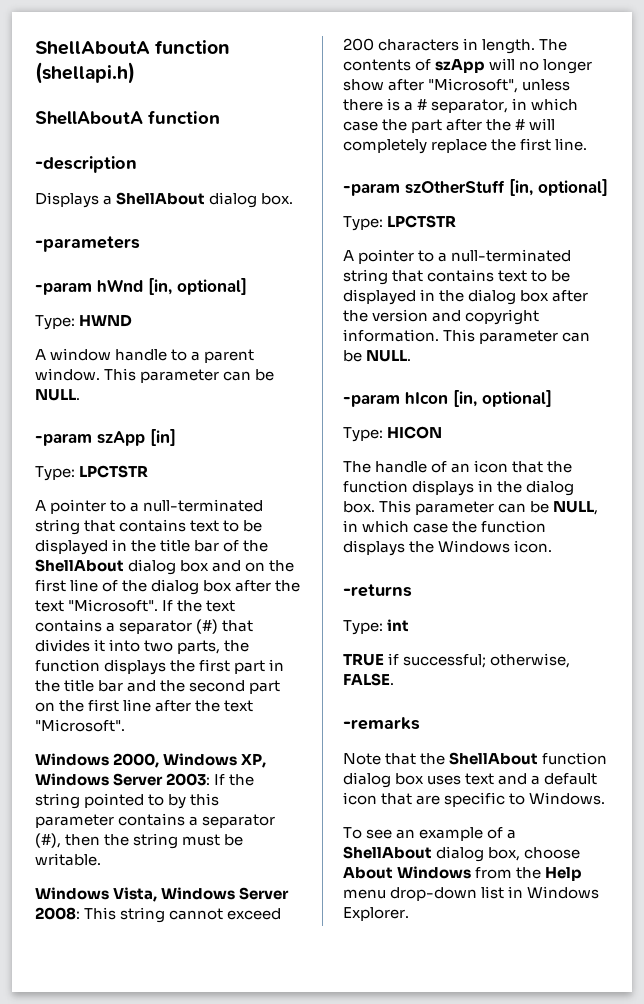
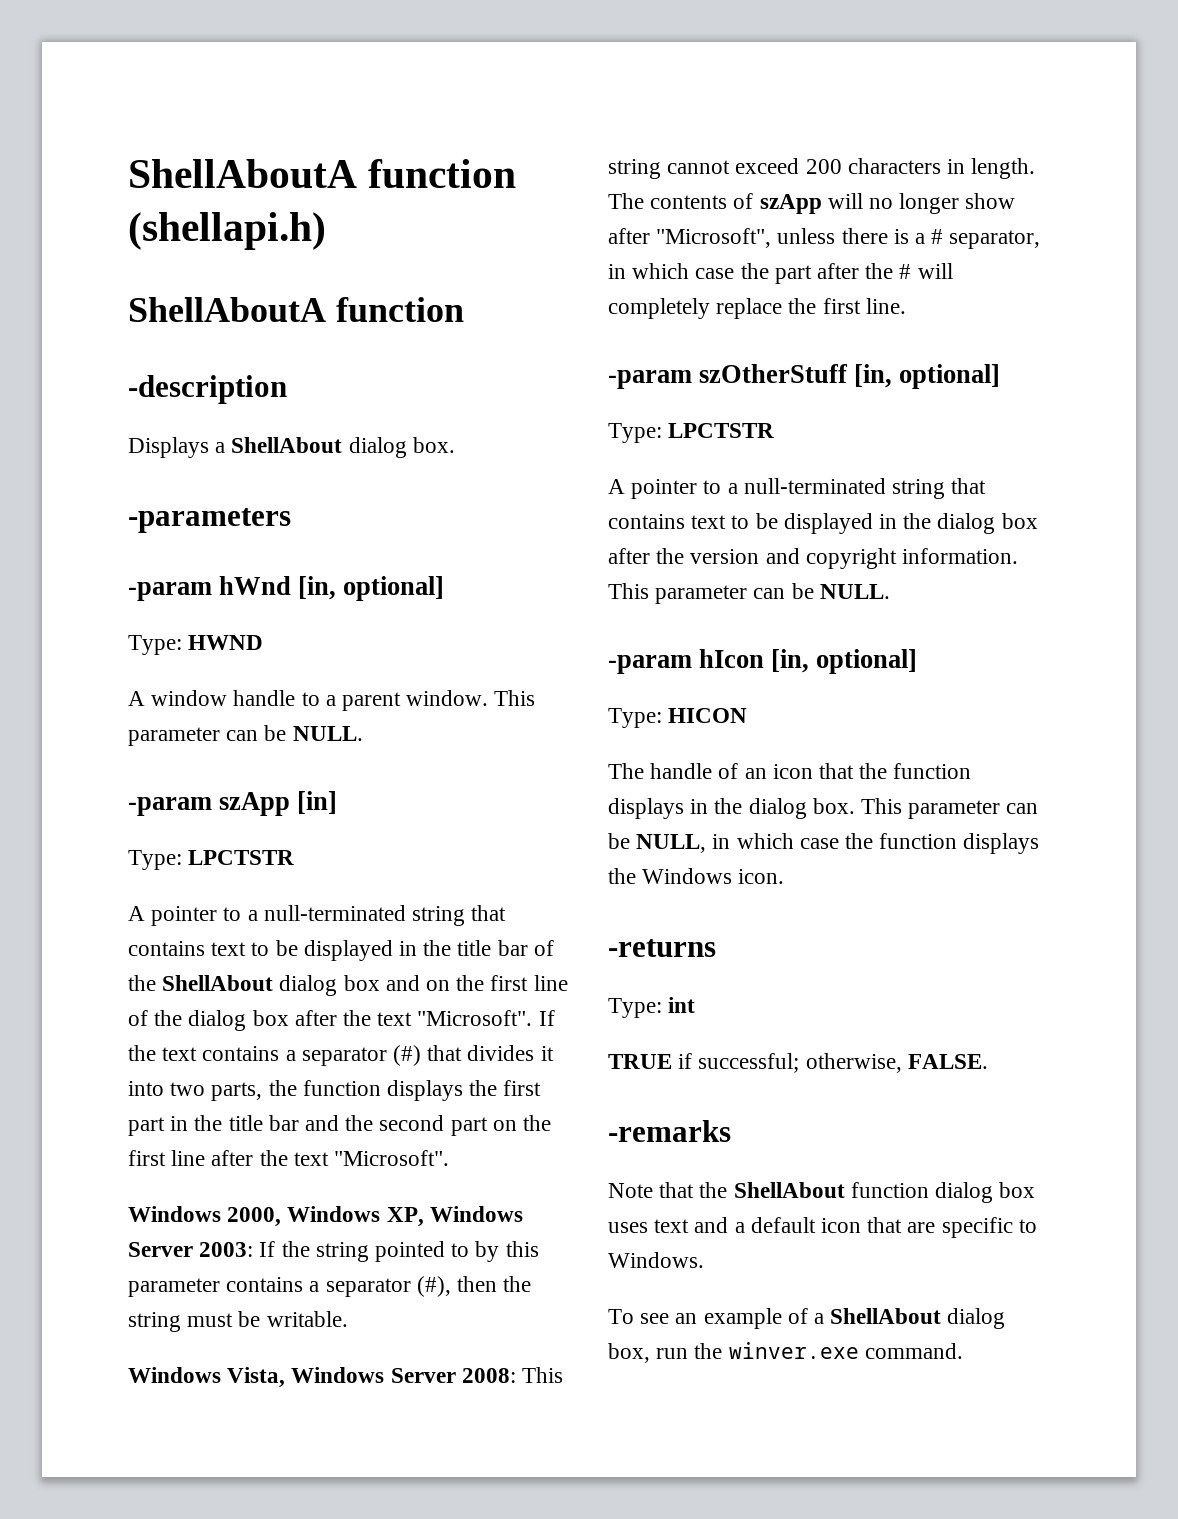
- To see an example of a ShellAbout dialog box, choose About Windows from the Help menu drop-down list in Windows Explorer.
+ To see an example of a ShellAbout dialog box, run the winver.exe command.

